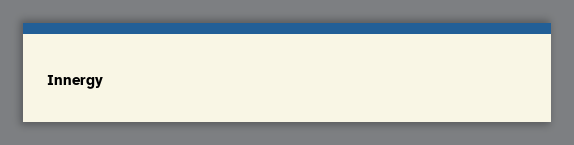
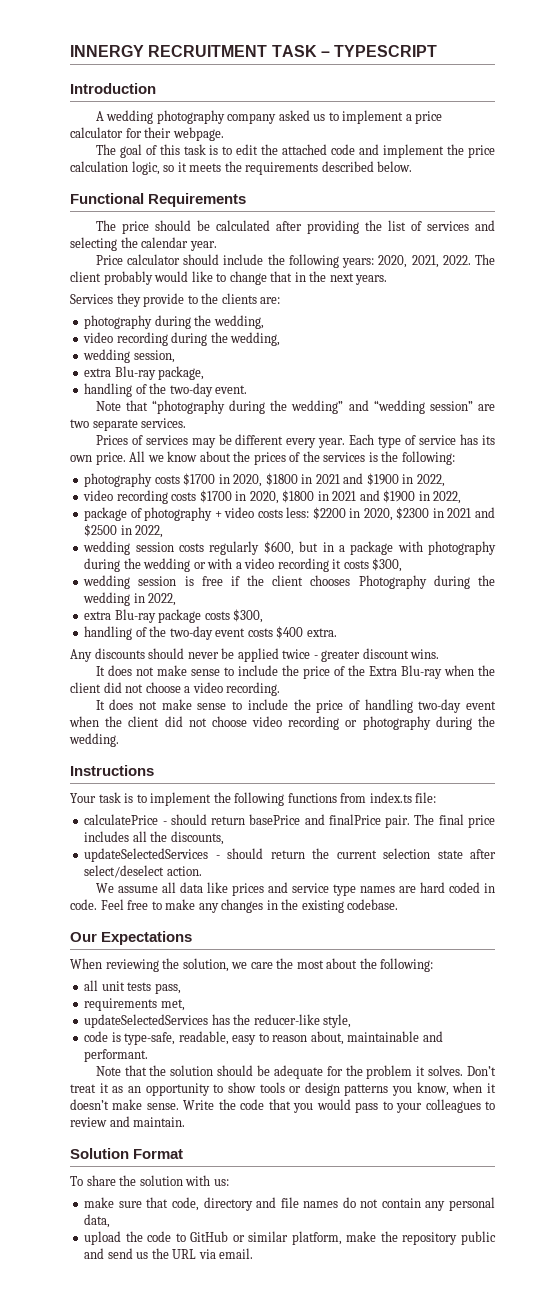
- Innergy
+ INNERGY RECRUITMENT TASK – TYPESCRIPT
+ Introduction
+ A wedding photography company asked us to implement a price calculator for their webpage.
+ The goal of this task is to edit the attached code and implement the price calculation logic, so it meets the requirements described below.
+ Functional Requirements
+ The price should be calculated after providing the list of services and selecting the calendar year.
+ Price calculator should include the following years: 2020, 2021, 2022. The client probably would like to change that in the next years.
+ Services they provide to the clients are:
+ photography during the wedding,
+ video recording during the wedding,
+ wedding session,
+ extra Blu-ray package,
+ handling of the two-day event.
+ Note that “photography during the wedding” and “wedding session” are two separate services.
+ Prices of services may be different every year. Each type of service has its own price. All we know about the prices of the services is the following:
+ photography costs $1700 in 2020, $1800 in 2021 and $1900 in 2022,
+ video recording costs $1700 in 2020, $1800 in 2021 and $1900 in 2022,
+ package of photography + video costs less: $2200 in 2020, $2300 in 2021 and $2500 in 2022,
+ wedding session costs regularly $600, but in a package with photography during the wedding or with a video recording it costs $300,
+ wedding session is free if the client chooses Photography during the wedding in 2022,
+ extra Blu-ray package costs $300,
+ handling of the two-day event costs $400 extra.
+ Any discounts should never be applied twice - greater discount wins.
+ It does not make sense to include the price of the Extra Blu-ray when the client did not choose a video recording.
+ It does not make sense to include the price of handling two-day event when the client did not choose video recording or photography during the wedding.
+ Instructions
+ Your task is to implement the following functions from index.ts file:
+ calculatePrice - should return basePrice and finalPrice pair. The final price includes all the discounts,
+ updateSelectedServices - should return the current selection state after select/deselect action.
+ We assume all data like prices and service type names are hard coded in code. Feel free to make any changes in the existing codebase.
+ Our Expectations
+ When reviewing the solution, we care the most about the following:
+ all unit tests pass,
+ requirements met,
+ updateSelectedServices has the reducer-like style,
+ code is type-safe, readable, easy to reason about, maintainable and performant.
+ Note that the solution should be adequate for the problem it solves. Don’t treat it as an opportunity to show tools or design patterns you know, when it doesn’t make sense. Write the code that you would pass to your colleagues to review and maintain.
+ Solution Format
+ To share the solution with us:
+ make sure that code, directory and file names do not contain any personal data,
+ upload the code to GitHub or similar platform, make the repository public and send us the URL via email.

